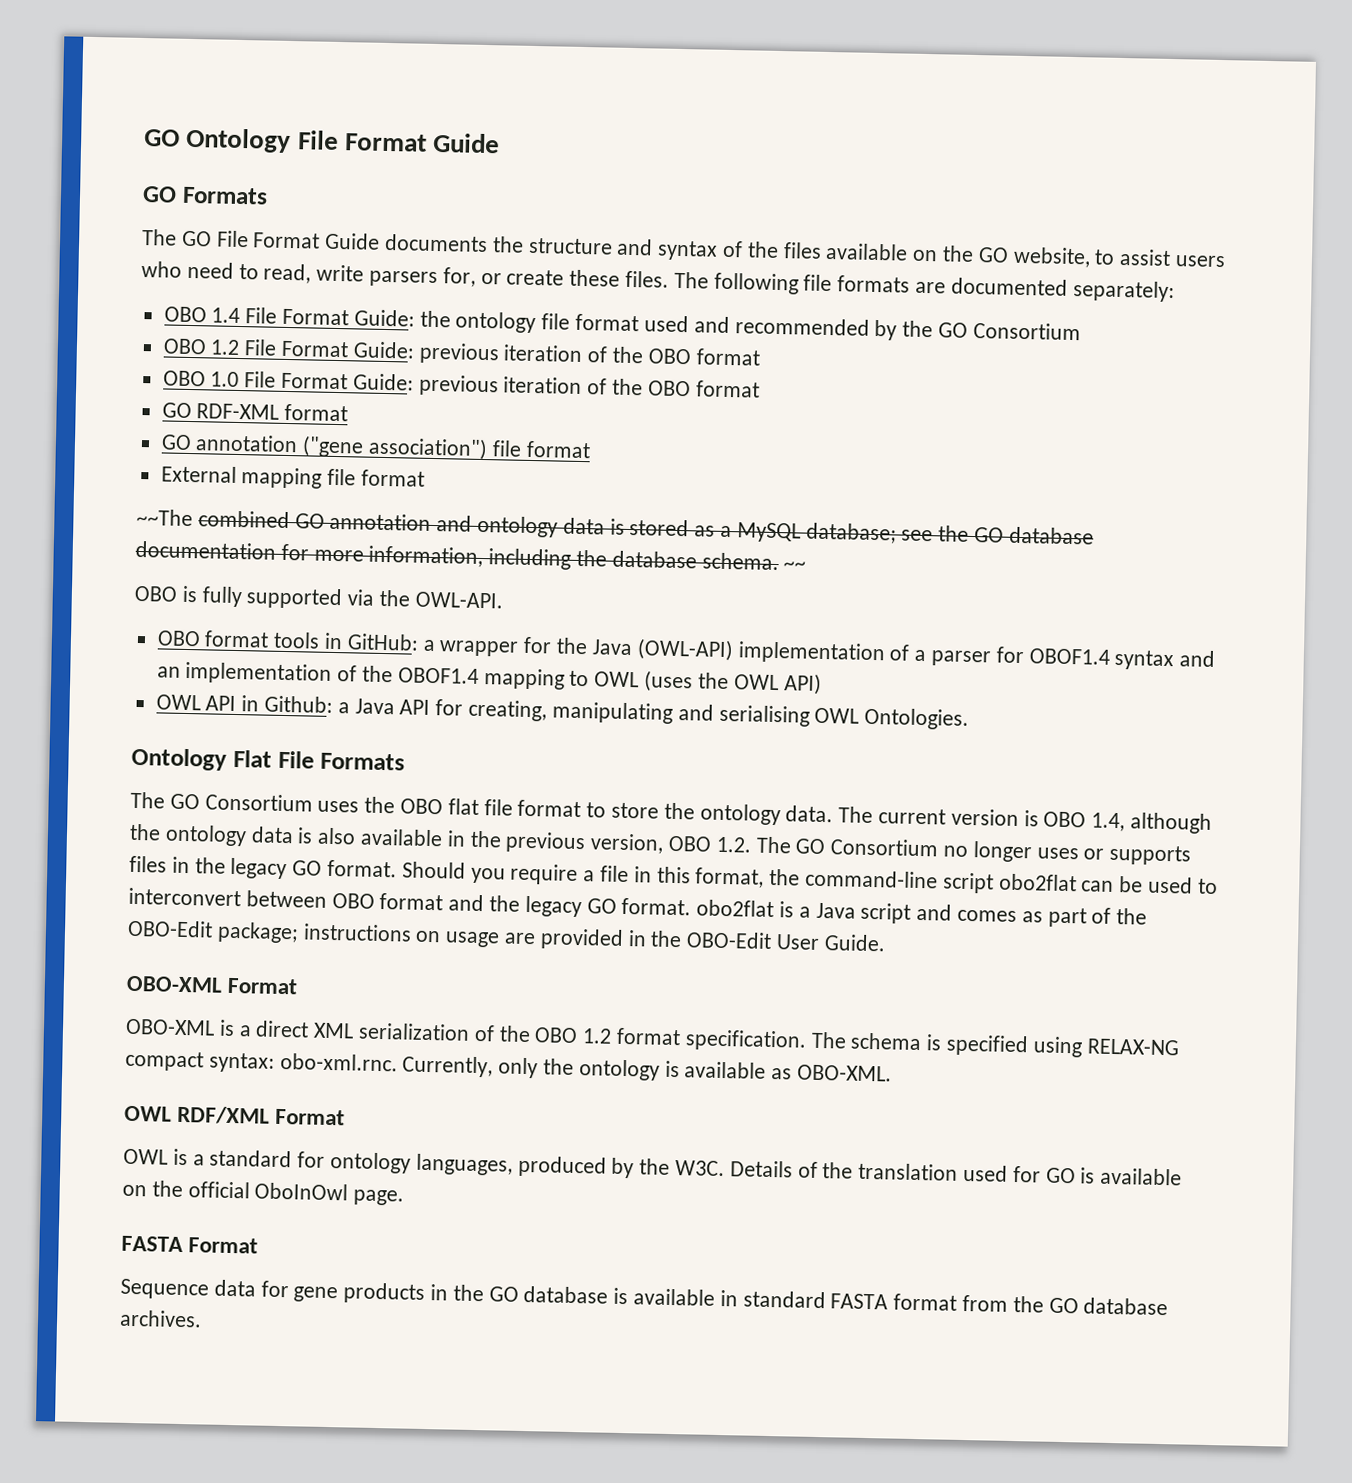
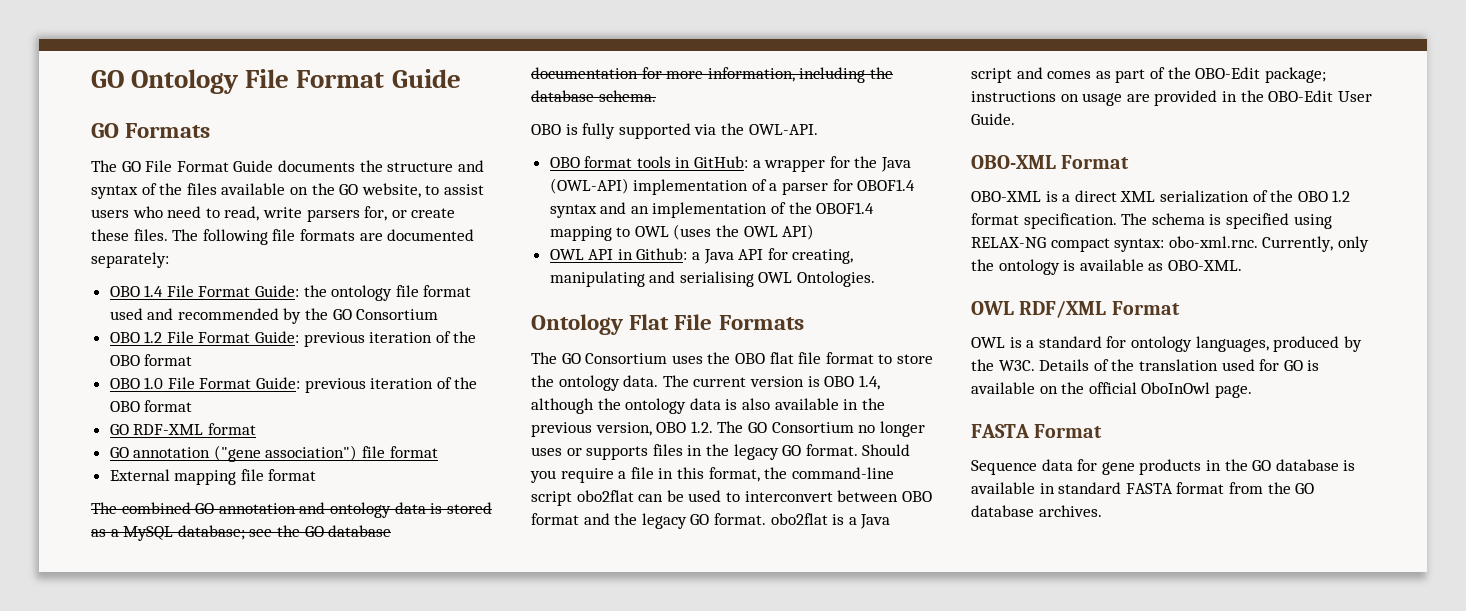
- ~~The combined GO annotation and ontology data is stored as a MySQL database; see the GO database documentation for more information, including the database schema. ~~
+ The combined GO annotation and ontology data is stored as a MySQL database; see the GO database documentation for more information, including the database schema.

